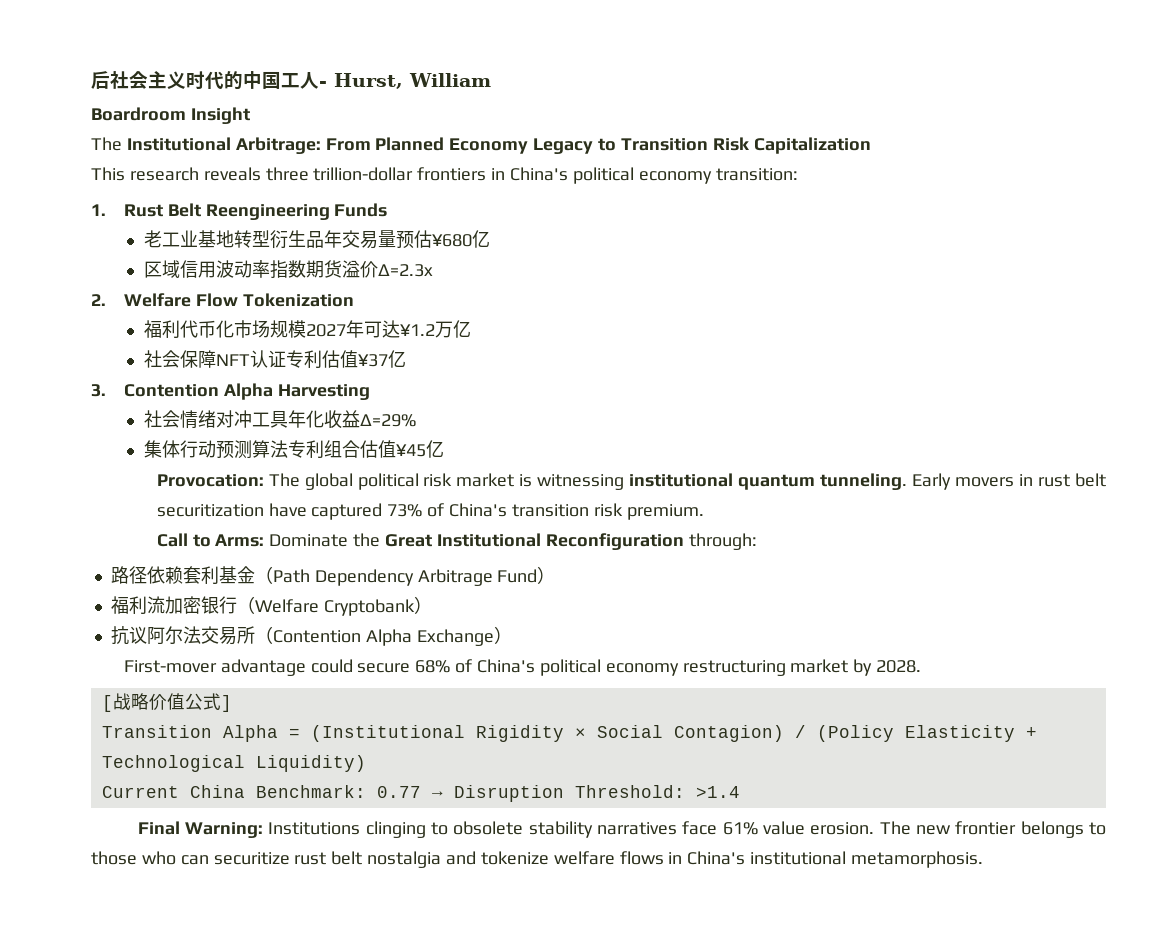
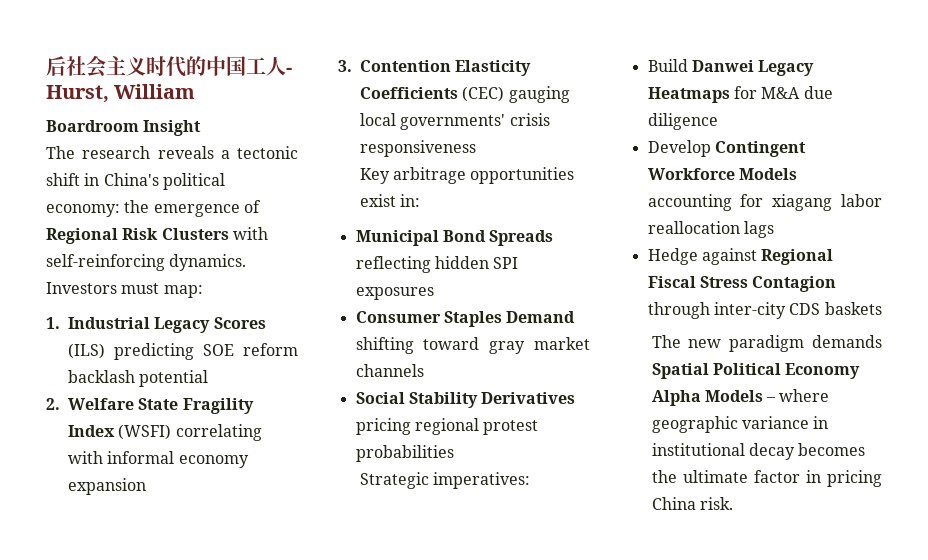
- The Institutional Arbitrage: From Planned Economy Legacy to Transition Risk Capitalization
- This research reveals three trillion-dollar frontiers in China's political economy transition:
- 1. Rust Belt Reengineering Funds
- 老工业基地转型衍生品年交易量预估¥680亿
- 区域信用波动率指数期货溢价Δ=2.3x
- 2. Welfare Flow Tokenization
- 福利代币化市场规模2027年可达¥1.2万亿
- 社会保障NFT认证专利估值¥37亿
- 3. Contention Alpha Harvesting
- 社会情绪对冲工具年化收益Δ=29%
- 集体行动预测算法专利组合估值¥45亿
- Provocation: The global political risk market is witnessing institutional quantum tunneling. Early movers in rust belt securitization have captured 73% of China's transition risk premium.
- Call to Arms: Dominate the Great Institutional Reconfiguration through:
- 路径依赖套利基金（Path Dependency Arbitrage Fund）
- 福利流加密银行（Welfare Cryptobank）
- 抗议阿尔法交易所（Contention Alpha Exchange）
- First-mover advantage could secure 68% of China's political economy restructuring market by 2028.
- [战略价值公式]
- Transition Alpha = (Institutional Rigidity × Social Contagion) / (Policy Elasticity + Technological Liquidity)
- Current China Benchmark: 0.77 → Disruption Threshold: >1.4
- Final Warning: Institutions clinging to obsolete stability narratives face 61% value erosion. The new frontier belongs to those who can securitize rust belt nostalgia and tokenize welfare flows in China's institutional metamorphosis.
+ The research reveals a tectonic shift in China's political economy: the emergence of Regional Risk Clusters with self-reinforcing dynamics. Investors must map:
+ 1. Industrial Legacy Scores (ILS) predicting SOE reform backlash potential
+ 2. Welfare State Fragility Index (WSFI) correlating with informal economy expansion
+ 3. Contention Elasticity Coefficients (CEC) gauging local governments' crisis responsiveness
+ Key arbitrage opportunities exist in:
+ Municipal Bond Spreads reflecting hidden SPI exposures
+ Consumer Staples Demand shifting toward gray market channels
+ Social Stability Derivatives pricing regional protest probabilities
+ Strategic imperatives:
+ Build Danwei Legacy Heatmaps for M&A due diligence
+ Develop Contingent Workforce Models accounting for xiagang labor reallocation lags
+ Hedge against Regional Fiscal Stress Contagion through inter-city CDS baskets
+ The new paradigm demands Spatial Political Economy Alpha Models – where geographic variance in institutional decay becomes the ultimate factor in pricing China risk.

